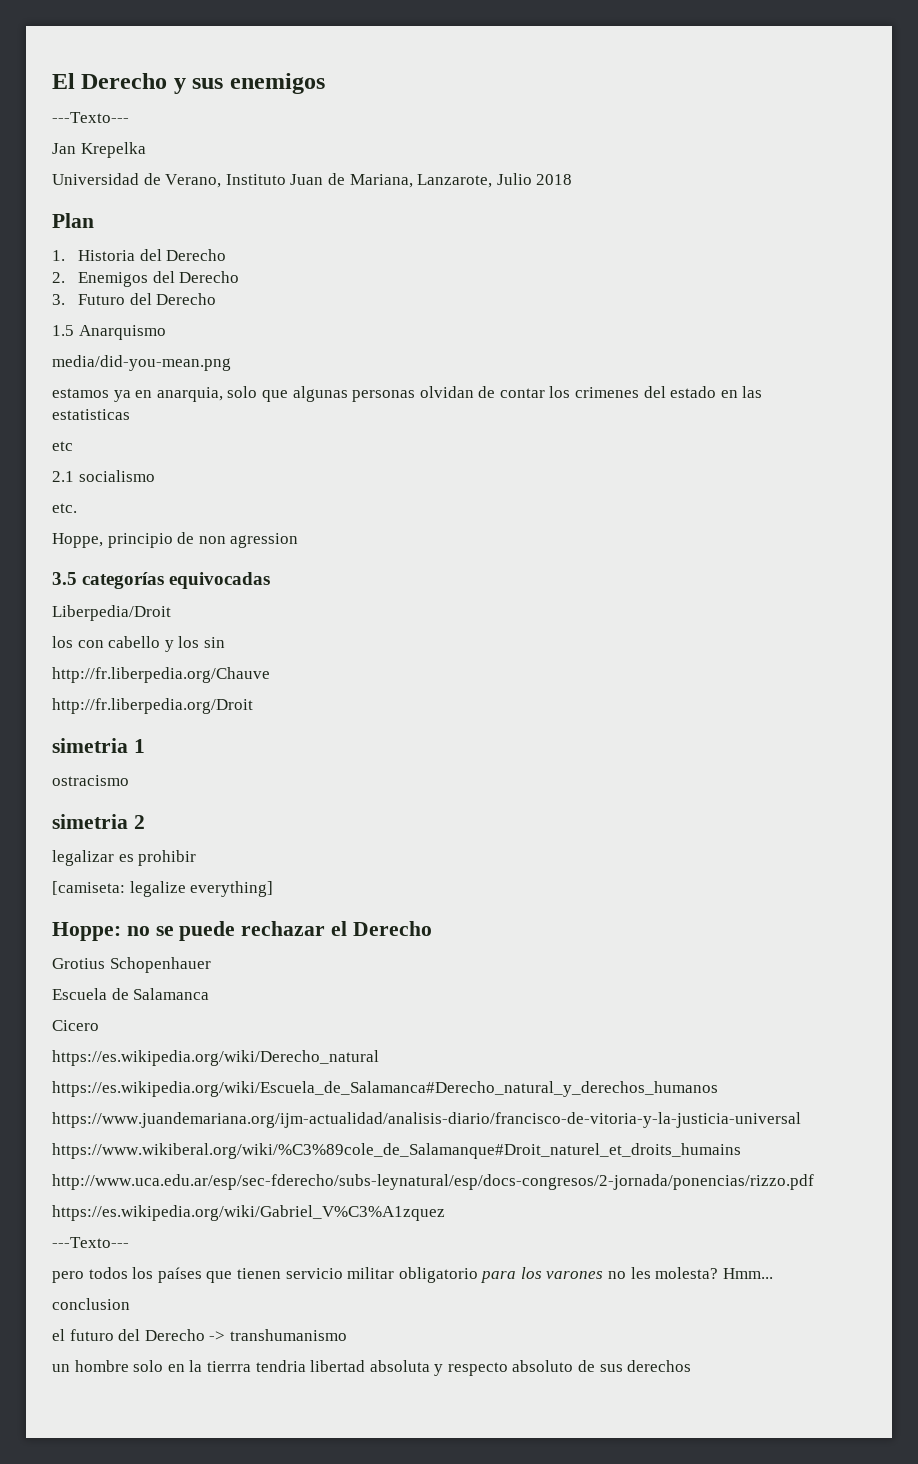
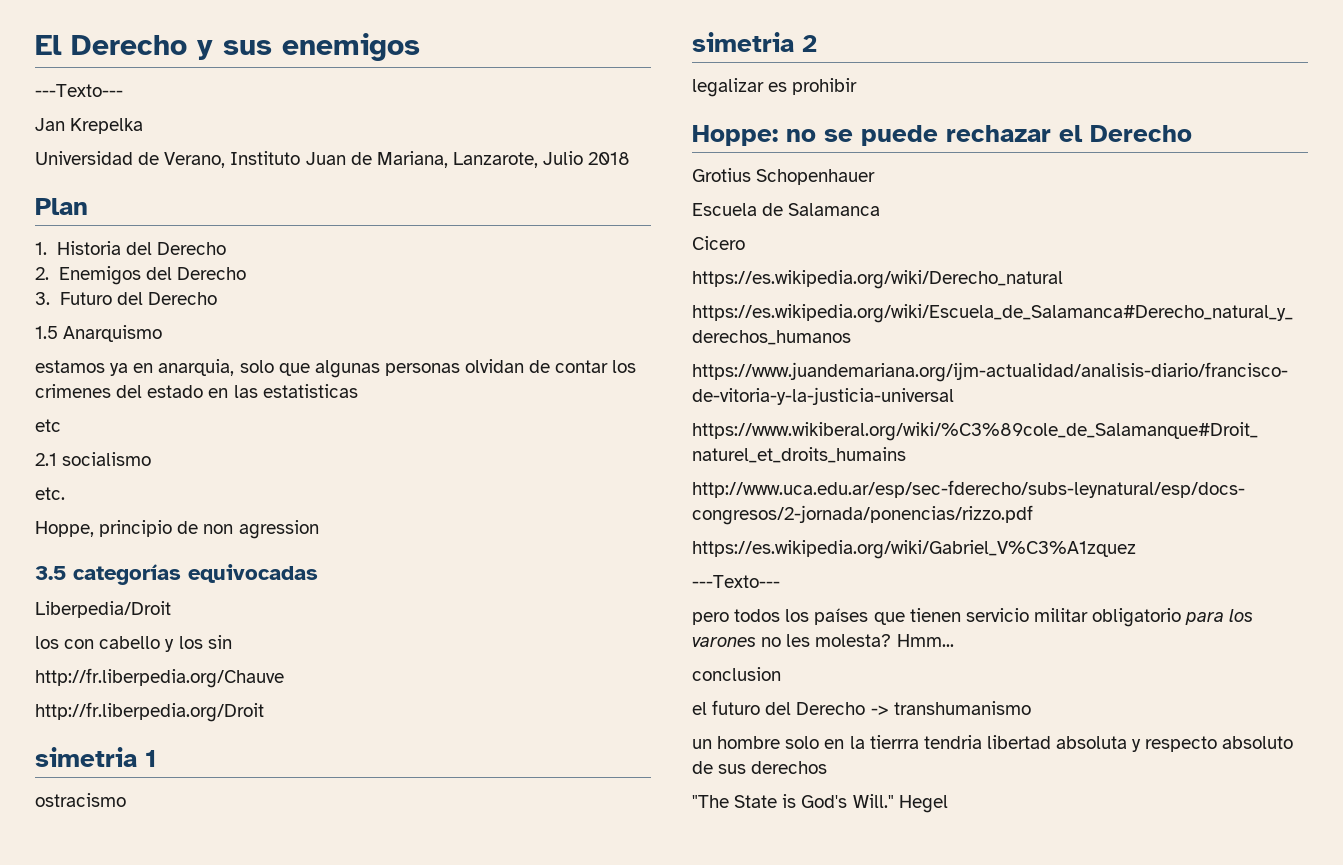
- media/did-you-mean.png
- [camiseta: legalize everything]
+ "The State is God's Will." Hegel

